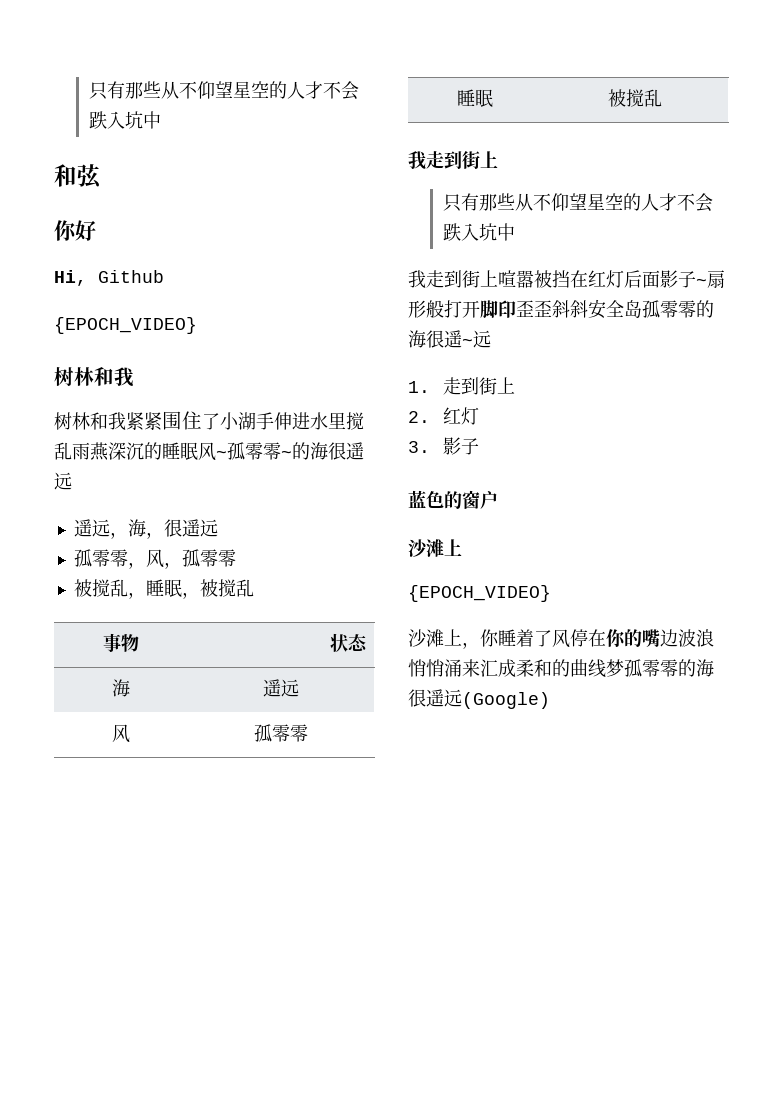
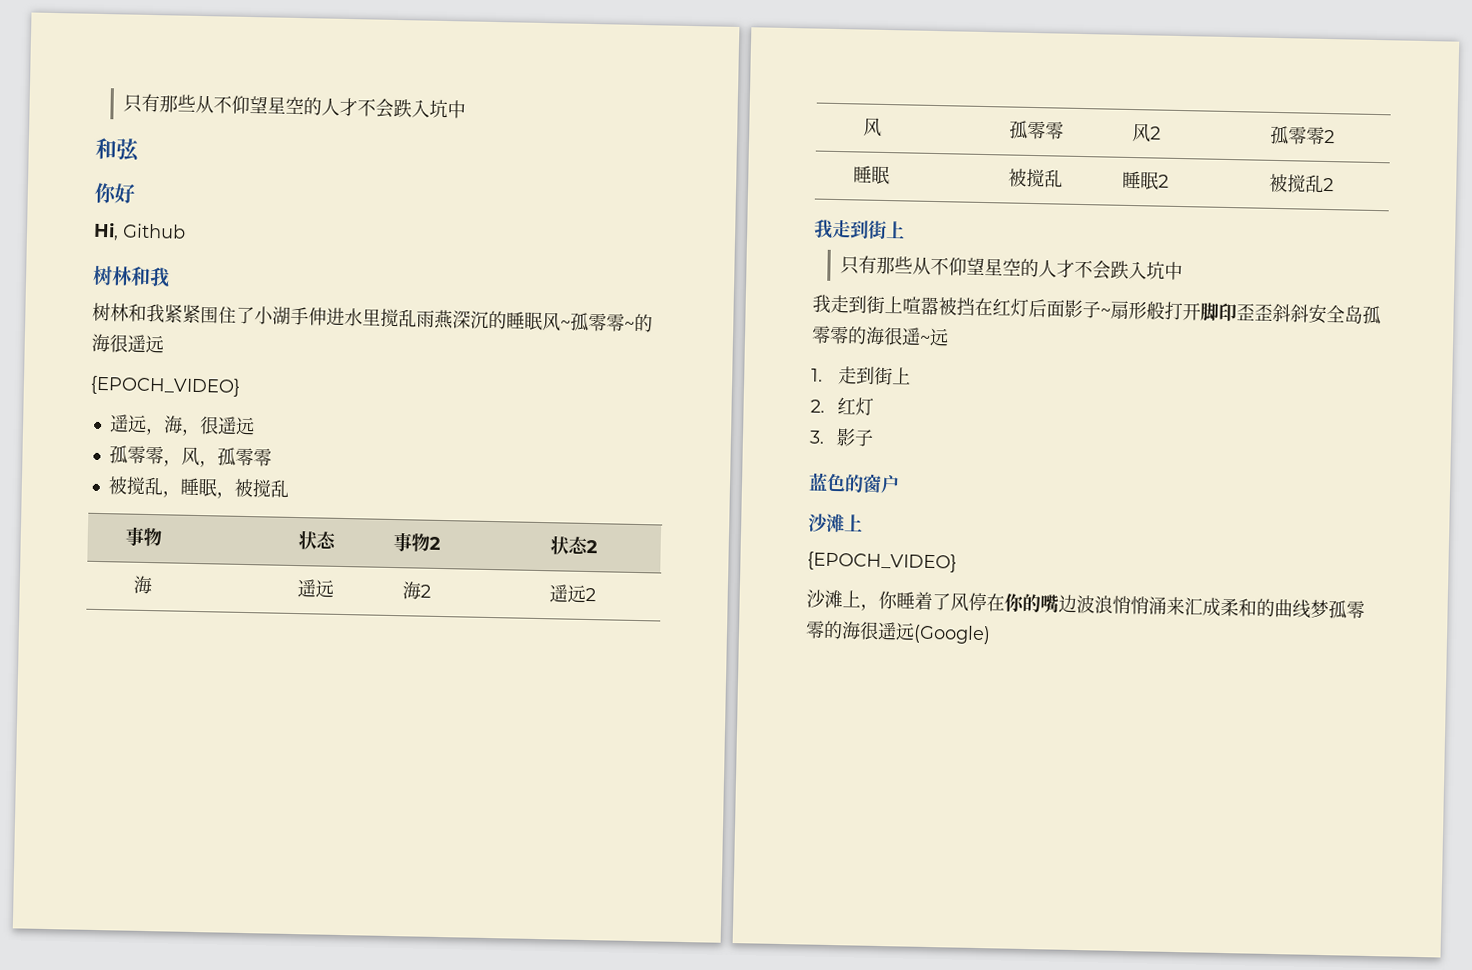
  Hi, Github
- {EPOCH_VIDEO}
  树林和我紧紧围住了小湖手伸进水里搅乱雨燕深沉的睡眠风~孤零零~的海很遥远
+ {EPOCH_VIDEO}
- 事物 | 状态
- 海 | 遥远
- 风 | 孤零零
- 睡眠 | 被搅乱
+ 事物 | 状态 | 事物2 | 状态2
+ 海 | 遥远 | 海2 | 遥远2
+ 风 | 孤零零 | 风2 | 孤零零2
+ 睡眠 | 被搅乱 | 睡眠2 | 被搅乱2

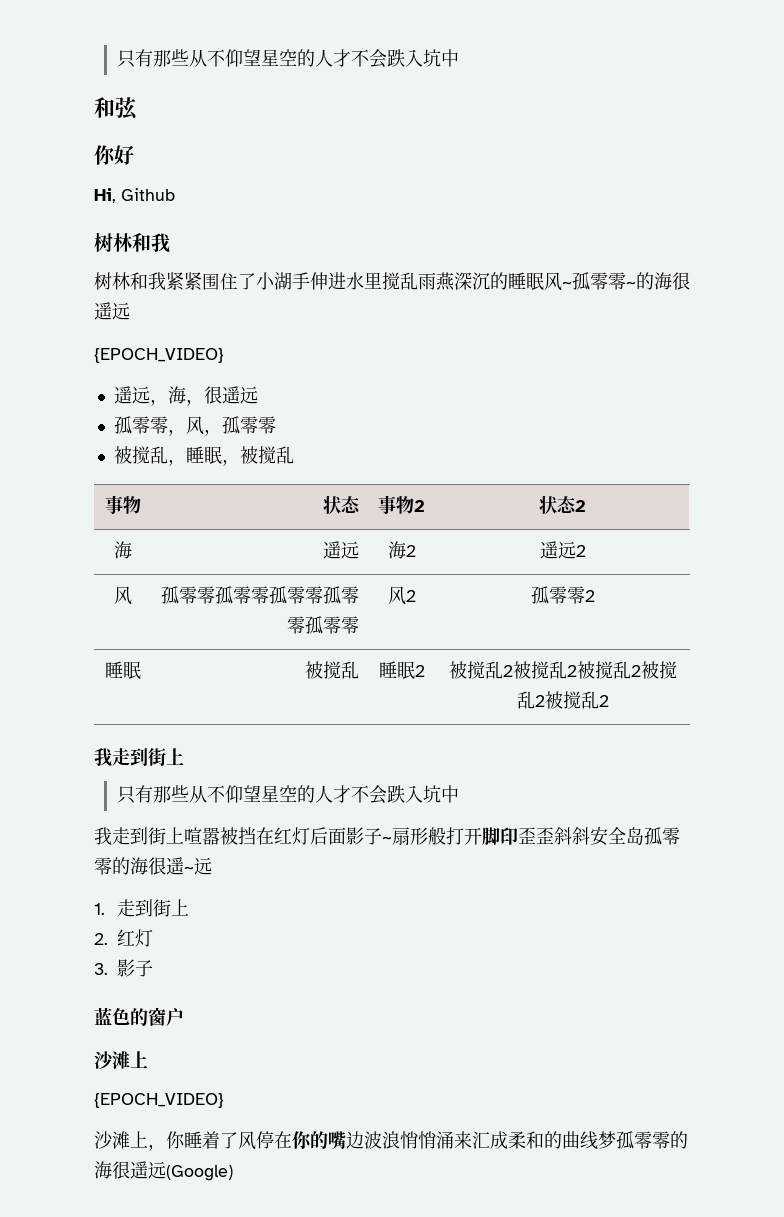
- 风 | 孤零零 | 风2 | 孤零零2
+ 风 | 孤零零孤零零孤零零孤零零孤零零 | 风2 | 孤零零2
- 睡眠 | 被搅乱 | 睡眠2 | 被搅乱2
+ 睡眠 | 被搅乱 | 睡眠2 | 被搅乱2被搅乱2被搅乱2被搅乱2被搅乱2

